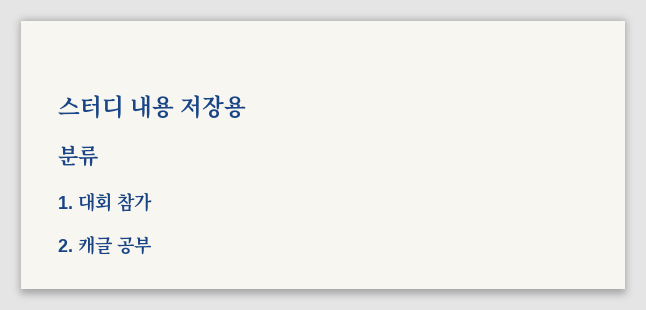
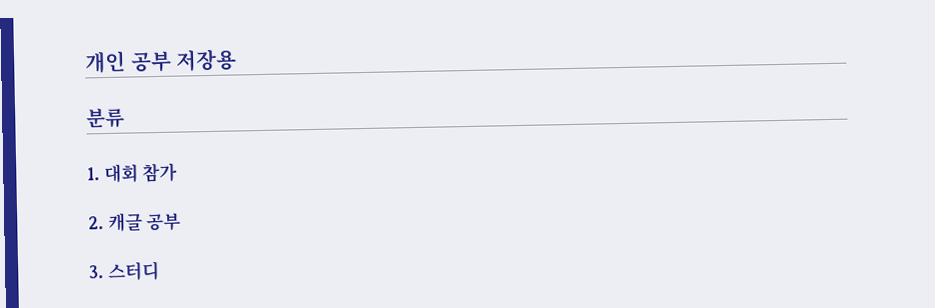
- 스터디 내용 저장용
+ 개인 공부 저장용
+ 3. 스터디

